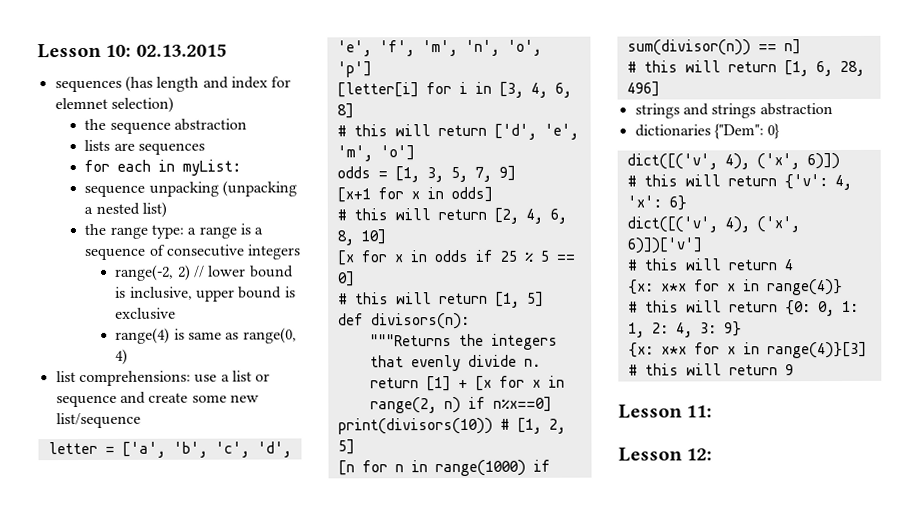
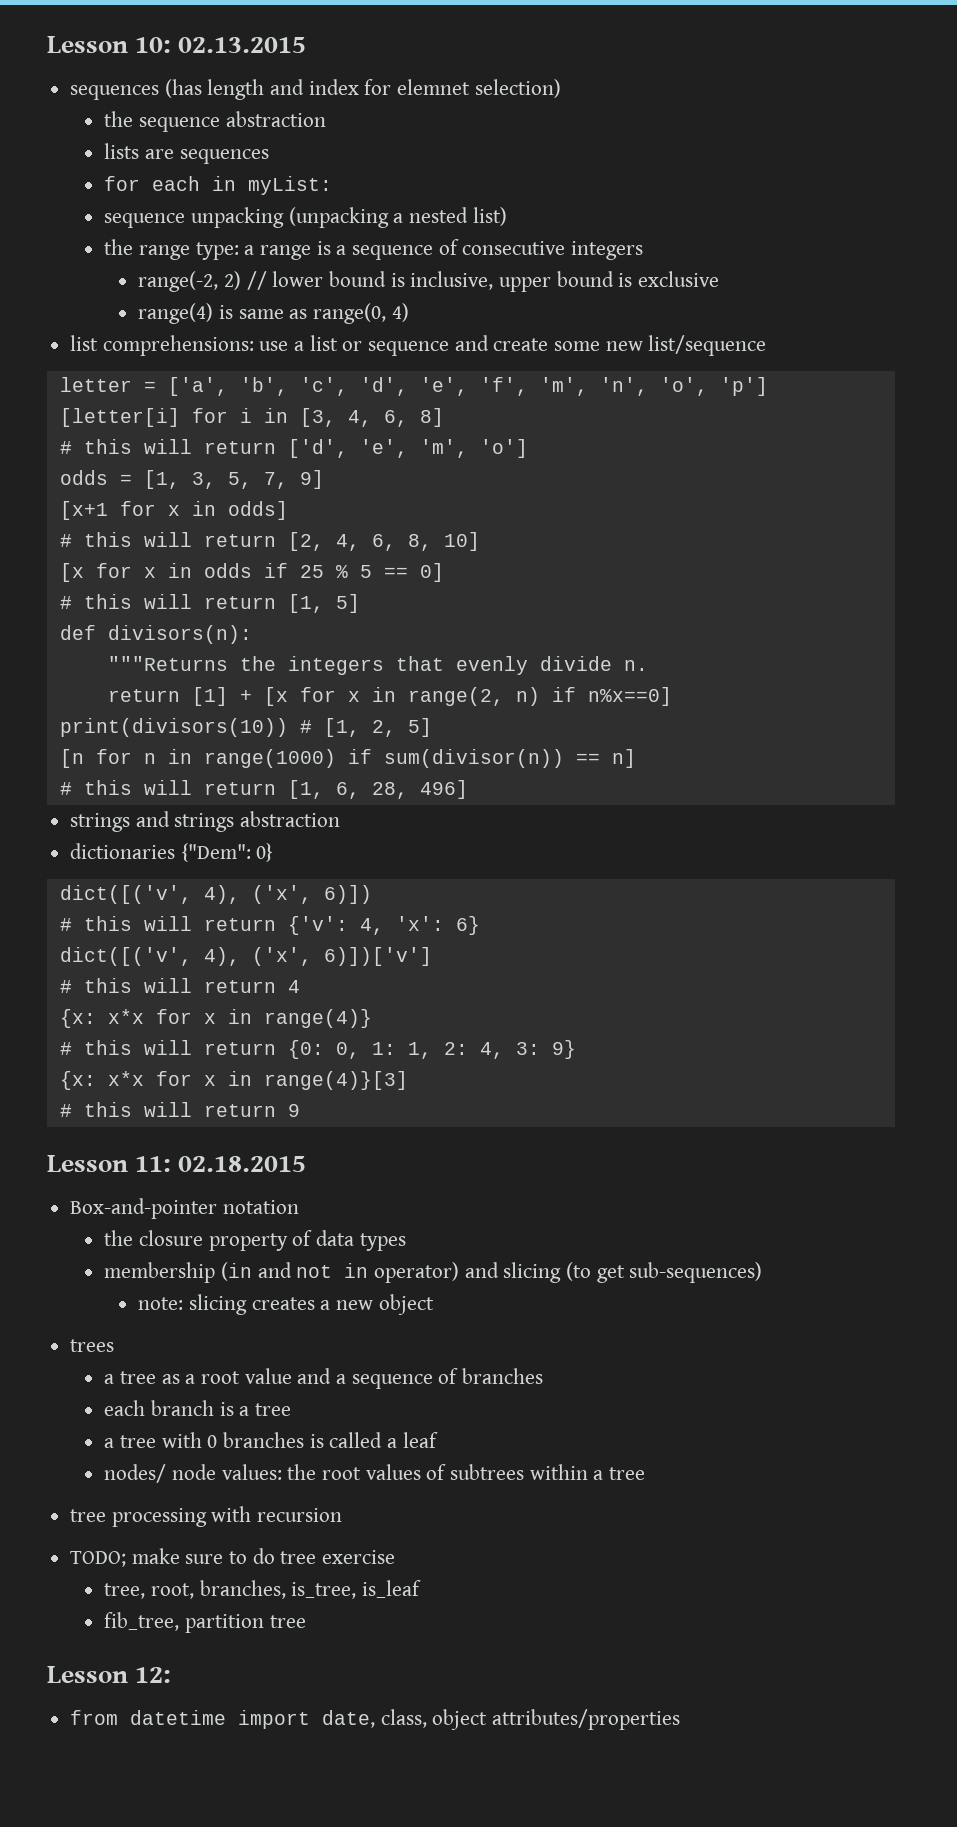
- Lesson 11:
+ Lesson 11: 02.18.2015
+ Box-and-pointer notation
+ the closure property of data types
+ membership (in and not in operator) and slicing (to get sub-sequences)
+ note: slicing creates a new object
+ trees
+ a tree as a root value and a sequence of branches
+ each branch is a tree
+ a tree with 0 branches is called a leaf
+ nodes/ node values: the root values of subtrees within a tree
+ tree processing with recursion
+ TODO; make sure to do tree exercise
+ tree, root, branches, is_tree, is_leaf
+ fib_tree, partition tree
  Lesson 12:
+ from datetime import date, class, object attributes/properties

